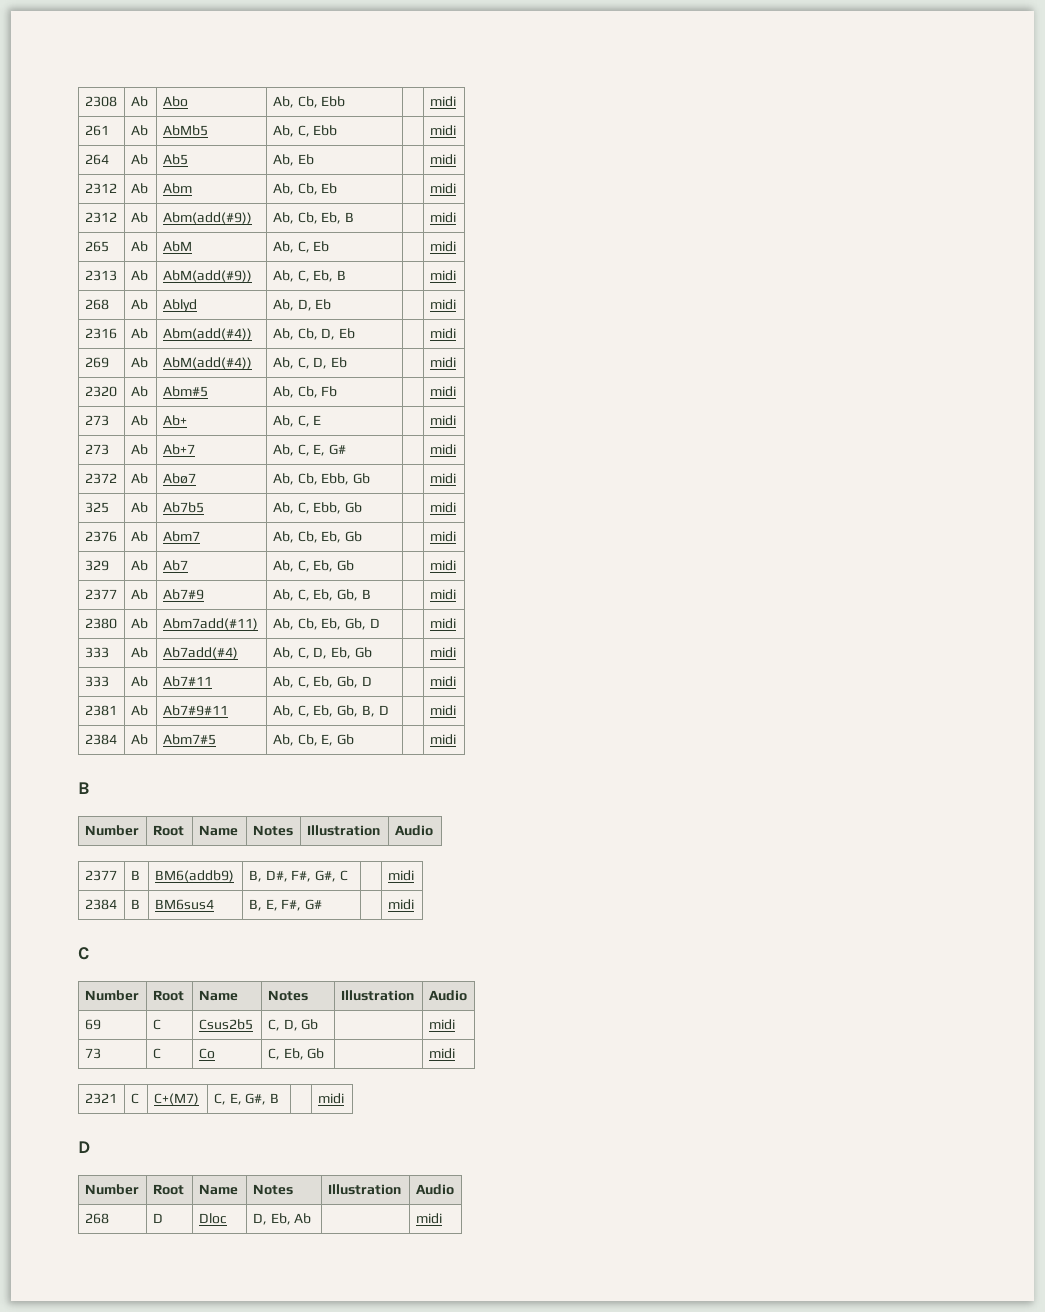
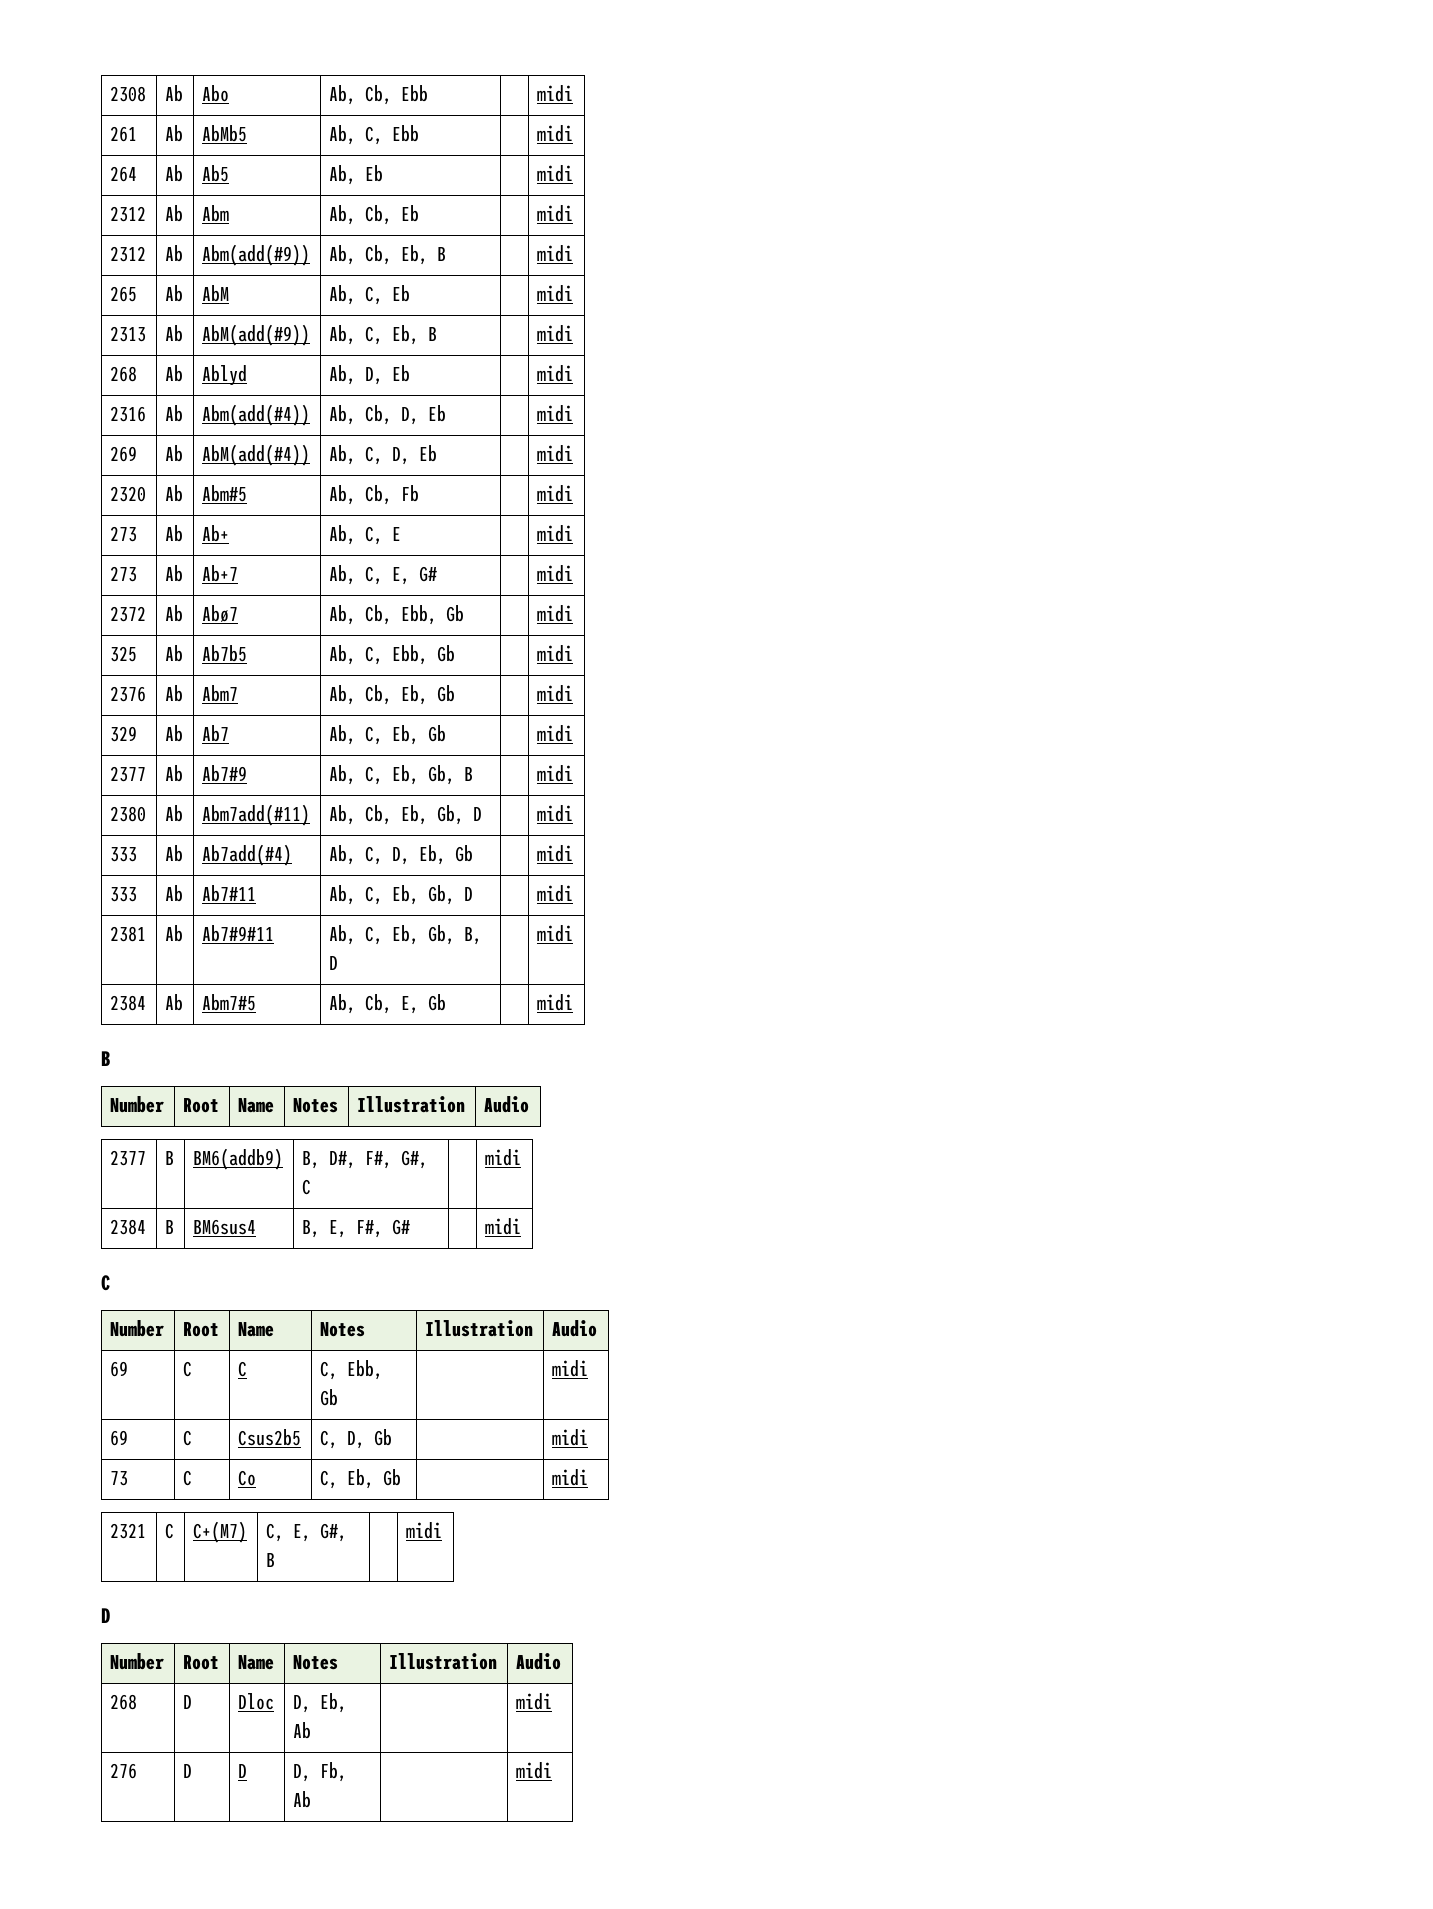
+ 69 | C | C | C, Ebb, Gb | | midi
+ 276 | D | D | D, Fb, Ab | | midi

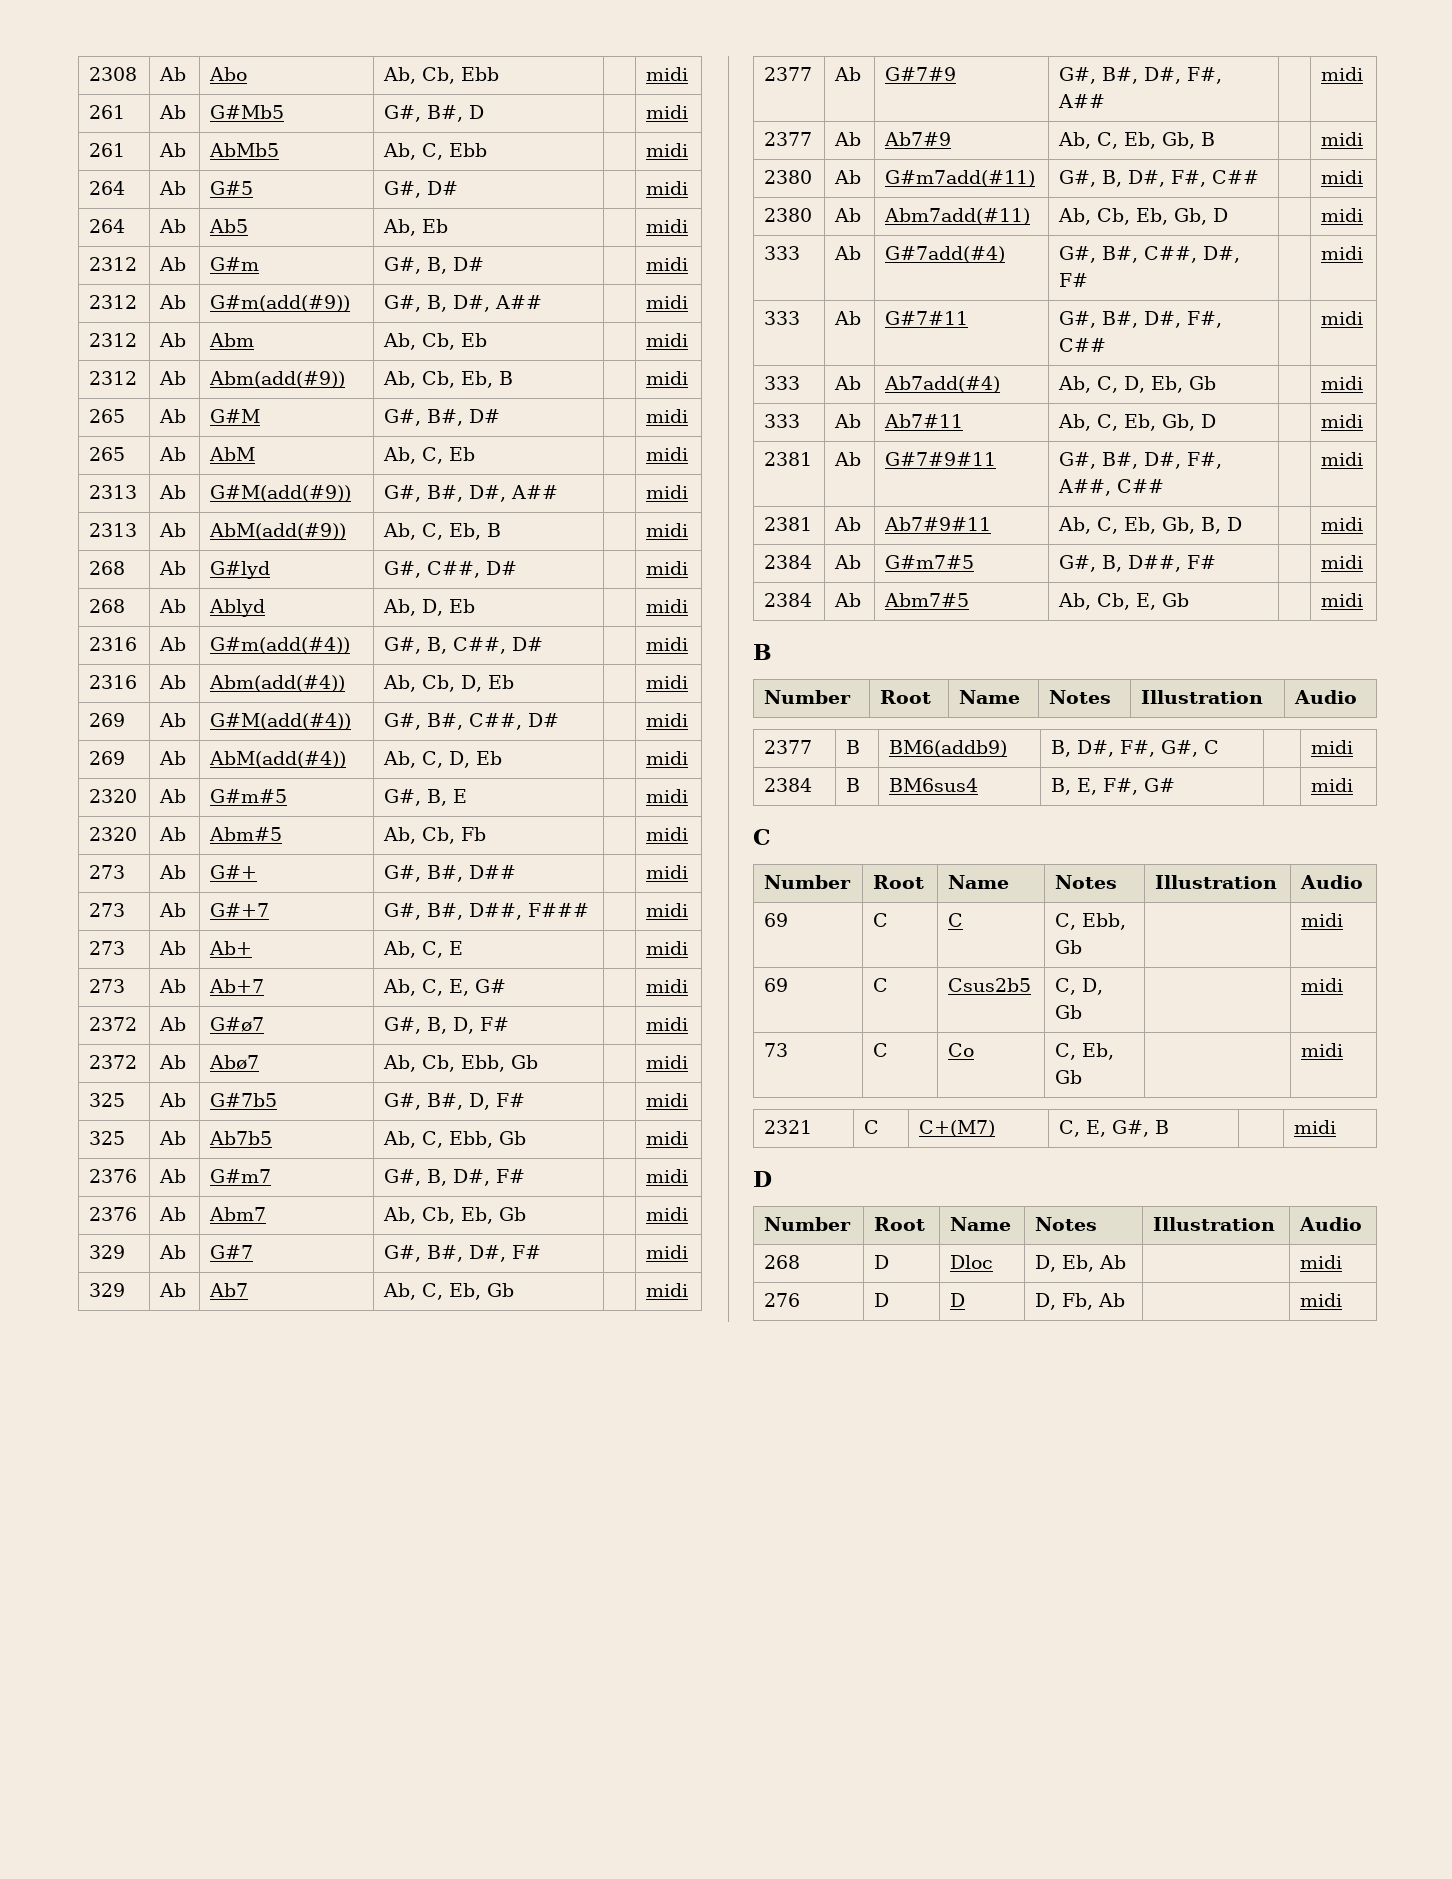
+ 261 | Ab | G#Mb5 | G#, B#, D | | midi
+ 264 | Ab | G#5 | G#, D# | | midi
+ 2312 | Ab | G#m | G#, B, D# | | midi
+ 2312 | Ab | G#m(add(#9)) | G#, B, D#, A## | | midi
+ 265 | Ab | G#M | G#, B#, D# | | midi
+ 2313 | Ab | G#M(add(#9)) | G#, B#, D#, A## | | midi
+ 268 | Ab | G#lyd | G#, C##, D# | | midi
+ 2316 | Ab | G#m(add(#4)) | G#, B, C##, D# | | midi
+ 269 | Ab | G#M(add(#4)) | G#, B#, C##, D# | | midi
+ 2320 | Ab | G#m#5 | G#, B, E | | midi
+ 273 | Ab | G#+ | G#, B#, D## | | midi
+ 273 | Ab | G#+7 | G#, B#, D##, F### | | midi
+ 2372 | Ab | G#ø7 | G#, B, D, F# | | midi
+ 325 | Ab | G#7b5 | G#, B#, D, F# | | midi
+ 2376 | Ab | G#m7 | G#, B, D#, F# | | midi
+ 329 | Ab | G#7 | G#, B#, D#, F# | | midi
+ 2377 | Ab | G#7#9 | G#, B#, D#, F#, A## | | midi
+ 2380 | Ab | G#m7add(#11) | G#, B, D#, F#, C## | | midi
+ 333 | Ab | G#7add(#4) | G#, B#, C##, D#, F# | | midi
+ 333 | Ab | G#7#11 | G#, B#, D#, F#, C## | | midi
+ 2381 | Ab | G#7#9#11 | G#, B#, D#, F#, A##, C## | | midi
+ 2384 | Ab | G#m7#5 | G#, B, D##, F# | | midi

